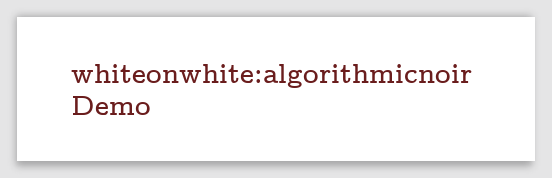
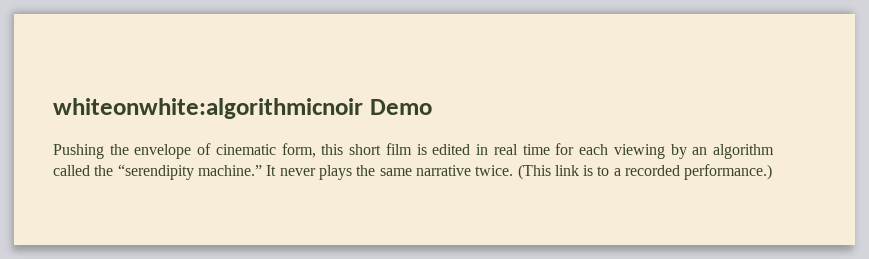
+ Pushing the envelope of cinematic form, this short film is edited in real time for each viewing by an algorithm called the “serendipity machine.” It never plays the same narrative twice. (This link is to a recorded performance.)

